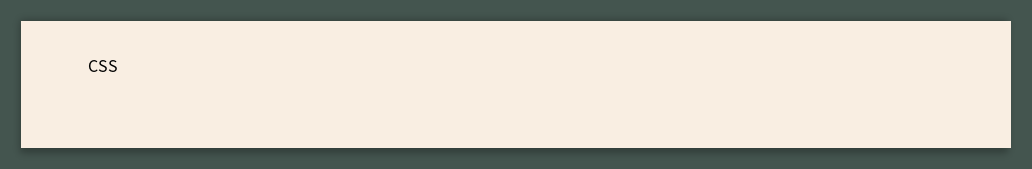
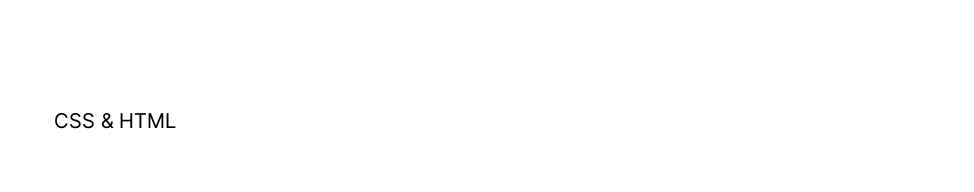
- CSS
+ CSS & HTML

